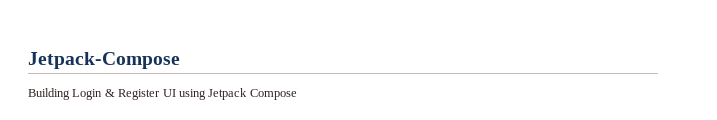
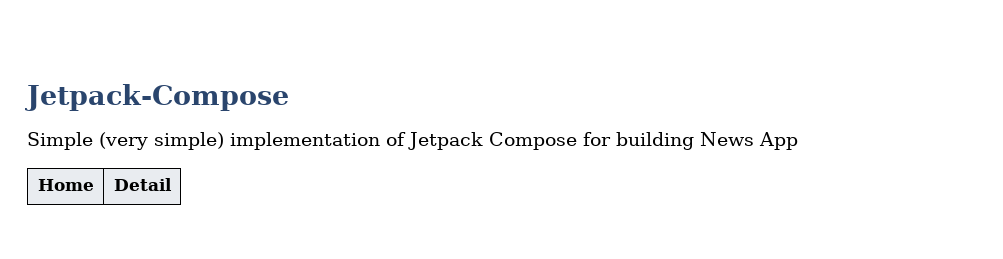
- Building Login & Register UI using Jetpack Compose
+ Simple (very simple) implementation of Jetpack Compose for building News App
+ Home | Detail

